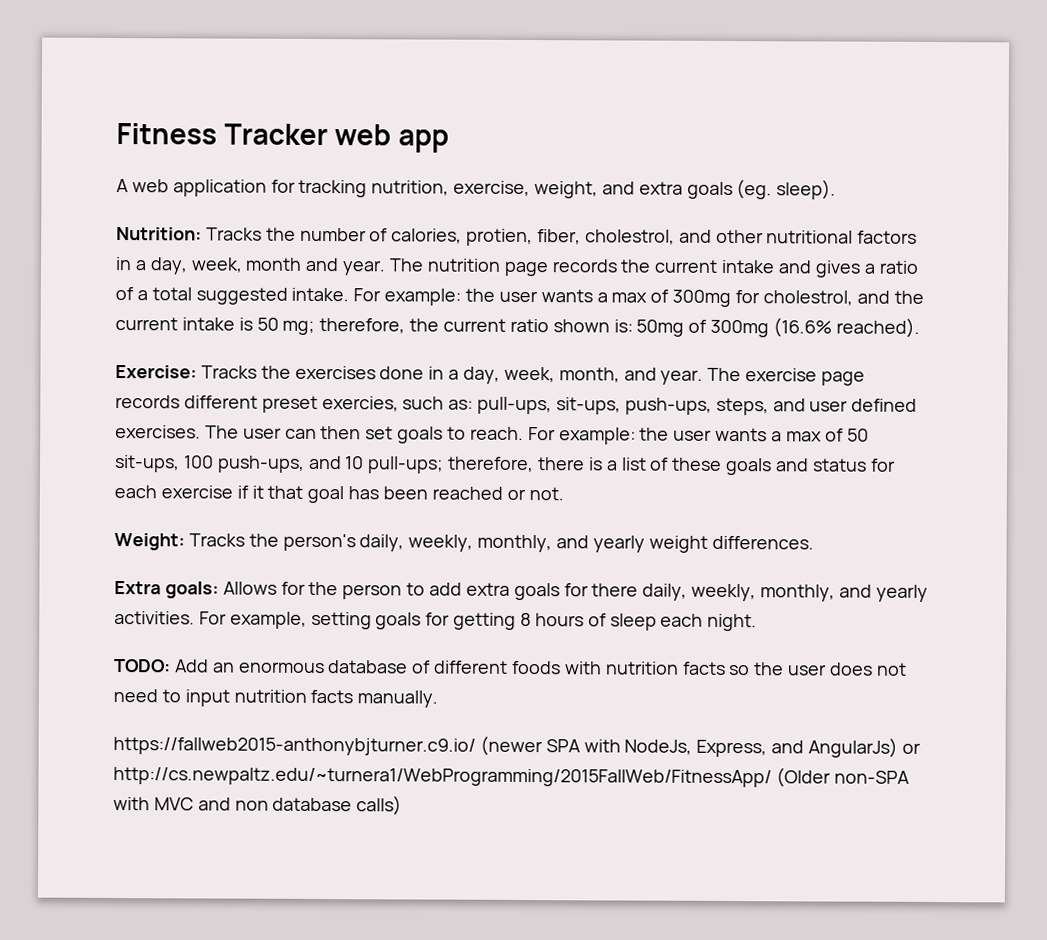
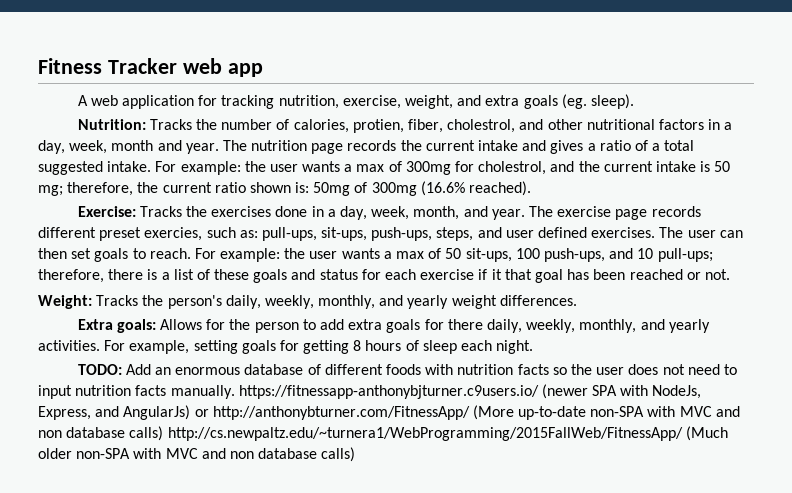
- TODO: Add an enormous database of different foods with nutrition facts so the user does not need to input nutrition facts manually.
- https://fallweb2015-anthonybjturner.c9.io/ (newer SPA with NodeJs, Express, and AngularJs) or http://cs.newpaltz.edu/~turnera1/WebProgramming/2015FallWeb/FitnessApp/ (Older non-SPA with MVC and non database calls)
+ TODO: Add an enormous database of different foods with nutrition facts so the user does not need to input nutrition facts manually. https://fitnessapp-anthonybjturner.c9users.io/ (newer SPA with NodeJs, Express, and AngularJs) or http://anthonybturner.com/FitnessApp/ (More up-to-date non-SPA with MVC and non database calls) http://cs.newpaltz.edu/~turnera1/WebProgramming/2015FallWeb/FitnessApp/ (Much older non-SPA with MVC and non database calls)

